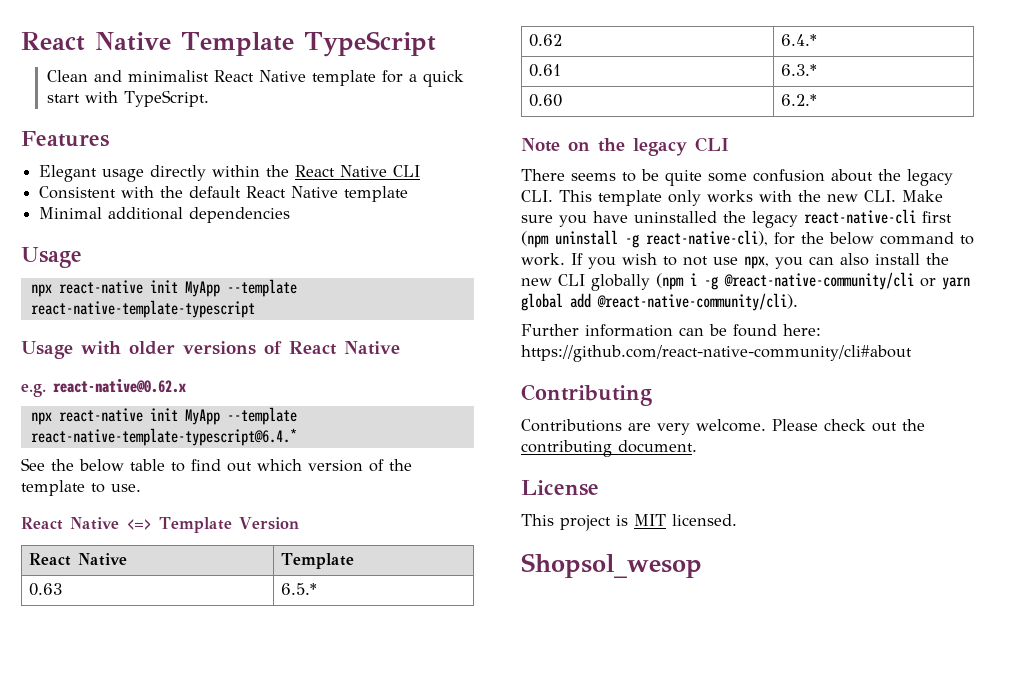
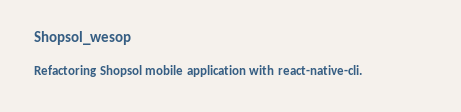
- React Native Template TypeScript
- Clean and minimalist React Native template for a quick start with TypeScript.
- Features
- Elegant usage directly within the React Native CLI
- Consistent with the default React Native template
- Minimal additional dependencies
- Usage
- npx react-native init MyApp --template react-native-template-typescript
- Usage with older versions of React Native
- e.g. react-native@0.62.x
- npx react-native init MyApp --template react-native-template-typescript@6.4.*
- See the below table to find out which version of the template to use.
- React Native <=> Template Version
- React Native | Template
- 0.63 | 6.5.*
- 0.62 | 6.4.*
- 0.61 | 6.3.*
- 0.60 | 6.2.*
- Note on the legacy CLI
- There seems to be quite some confusion about the legacy CLI. This template only works with the new CLI. Make sure you have uninstalled the legacy react-native-cli first (npm uninstall -g react-native-cli), for the below command to work. If you wish to not use npx, you can also install the new CLI globally (npm i -g @react-native-community/cli or yarn global add @react-native-community/cli).
- Further information can be found here: https://github.com/react-native-community/cli#about
- Contributing
- Contributions are very welcome. Please check out the contributing document.
- License
- This project is MIT licensed.
  Shopsol_wesop
+ Refactoring Shopsol mobile application with react-native-cli.

